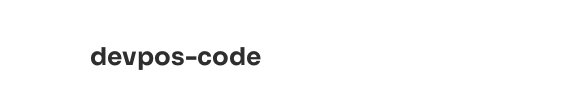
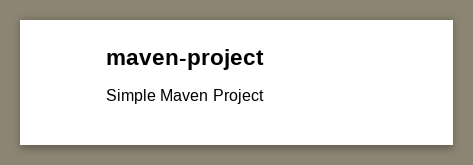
- devpos-code
+ maven-project
+ Simple Maven Project

